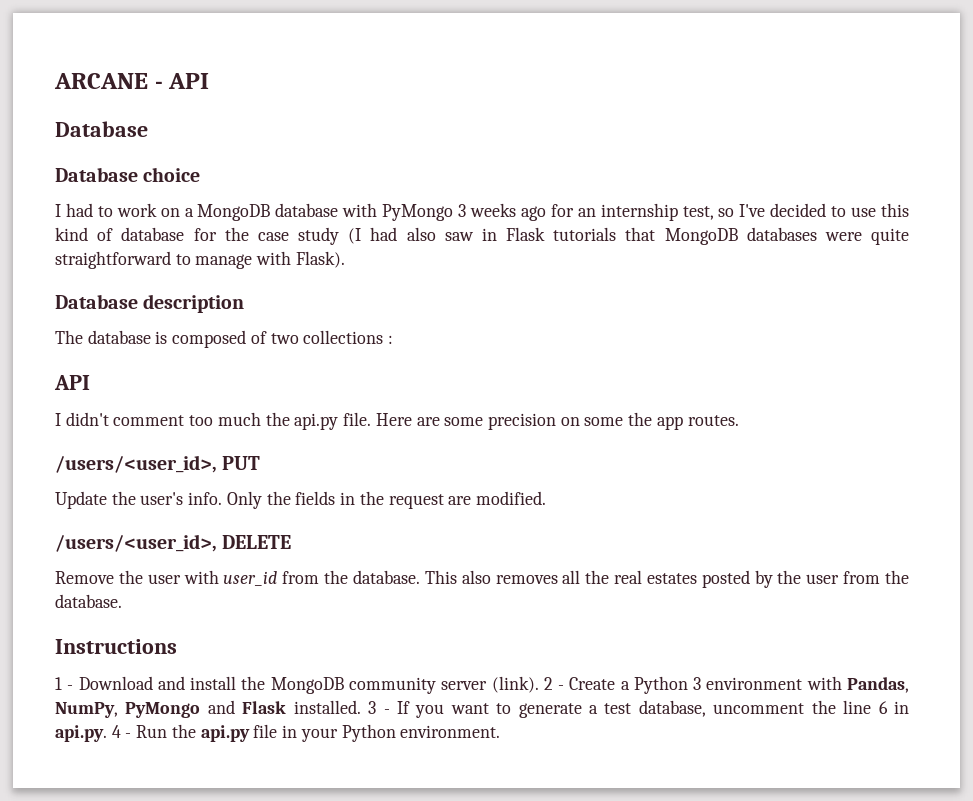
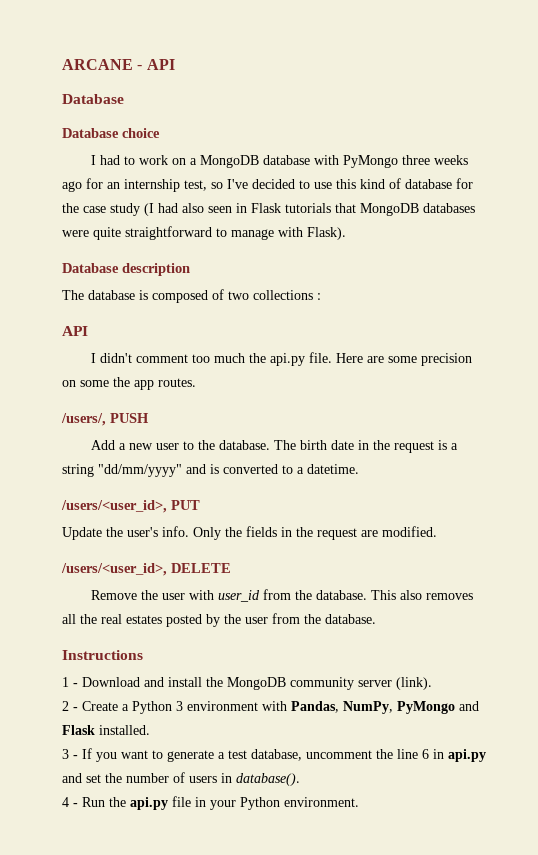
- I had to work on a MongoDB database with PyMongo 3 weeks ago for an internship test, so I've decided to use this kind of database for the case study (I had also saw in Flask tutorials that MongoDB databases were quite straightforward to manage with Flask).
+ I had to work on a MongoDB database with PyMongo three weeks ago for an internship test, so I've decided to use this kind of database for the case study (I had also seen in Flask tutorials that MongoDB databases were quite straightforward to manage with Flask).
+ /users/, PUSH
+ Add a new user to the database. The birth date in the request is a string "dd/mm/yyyy" and is converted to a datetime.
- 1 - Download and install the MongoDB community server (link). 2 - Create a Python 3 environment with Pandas, NumPy, PyMongo and Flask installed. 3 - If you want to generate a test database, uncomment the line 6 in api.py. 4 - Run the api.py file in your Python environment.
+ 1 - Download and install the MongoDB community server (link).
+ 2 - Create a Python 3 environment with Pandas, NumPy, PyMongo and Flask installed.
+ 3 - If you want to generate a test database, uncomment the line 6 in api.py and set the number of users in database().
+ 4 - Run the api.py file in your Python environment.

